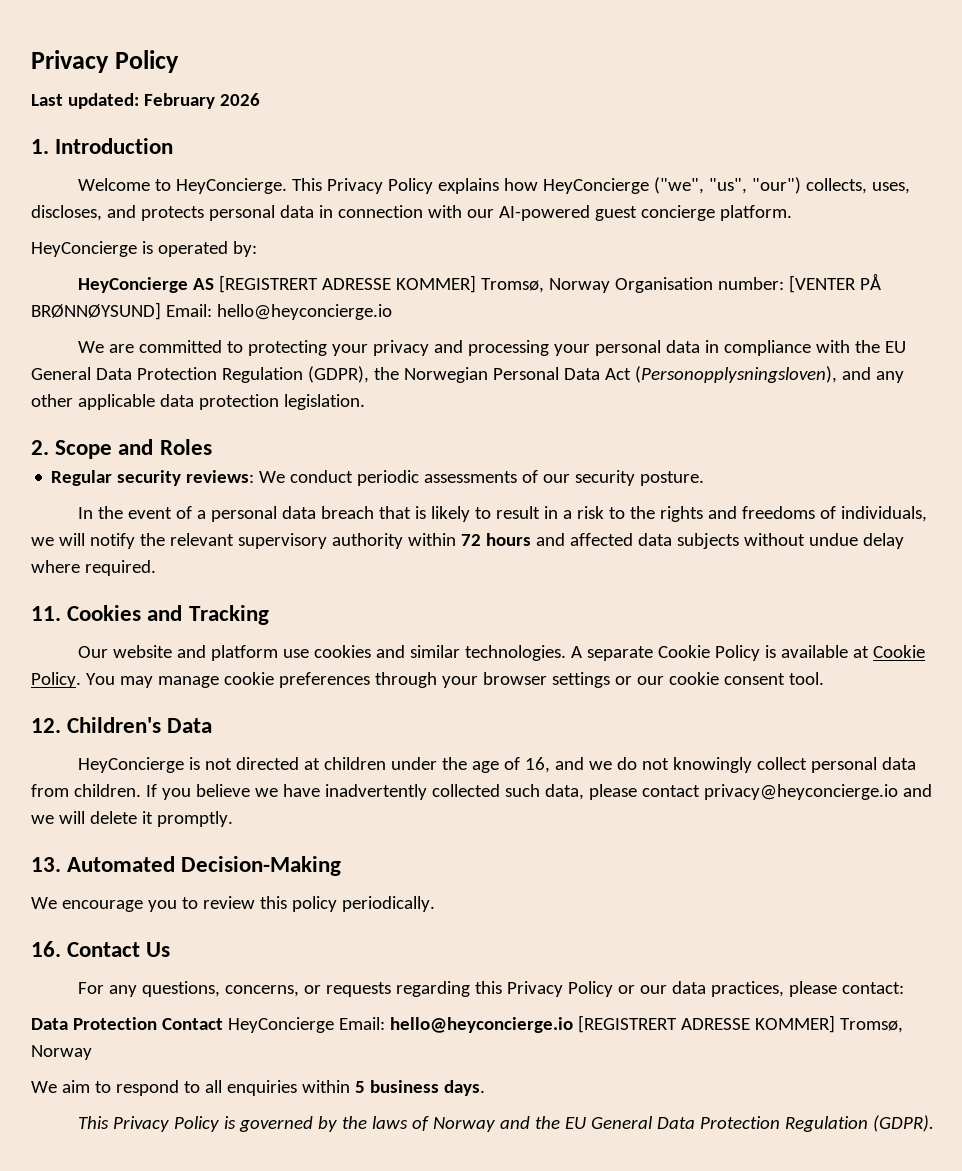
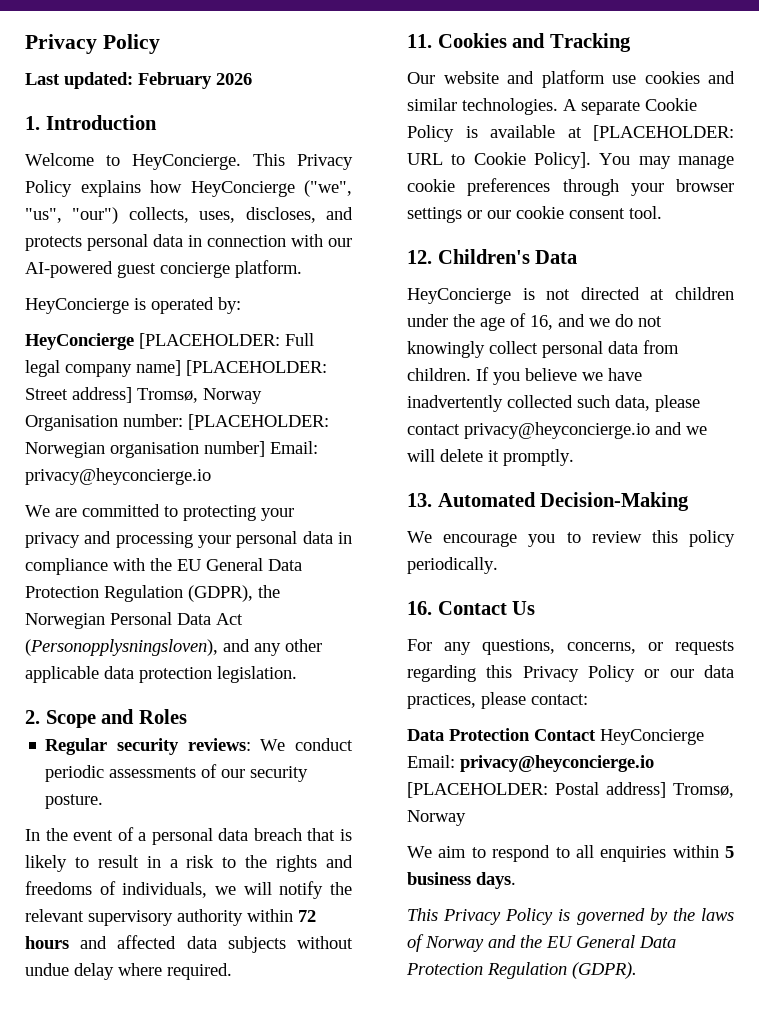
- HeyConcierge AS [REGISTRERT ADRESSE KOMMER] Tromsø, Norway Organisation number: [VENTER PÅ BRØNNØYSUND] Email: hello@heyconcierge.io
+ HeyConcierge [PLACEHOLDER: Full legal company name] [PLACEHOLDER: Street address] Tromsø, Norway Organisation number: [PLACEHOLDER: Norwegian organisation number] Email: privacy@heyconcierge.io
- A separate Cookie Policy is available at Cookie Policy.
+ A separate Cookie Policy is available at [PLACEHOLDER: URL to Cookie Policy].
- Data Protection Contact HeyConcierge Email: hello@heyconcierge.io [REGISTRERT ADRESSE KOMMER] Tromsø, Norway
+ Data Protection Contact HeyConcierge Email: privacy@heyconcierge.io [PLACEHOLDER: Postal address] Tromsø, Norway

